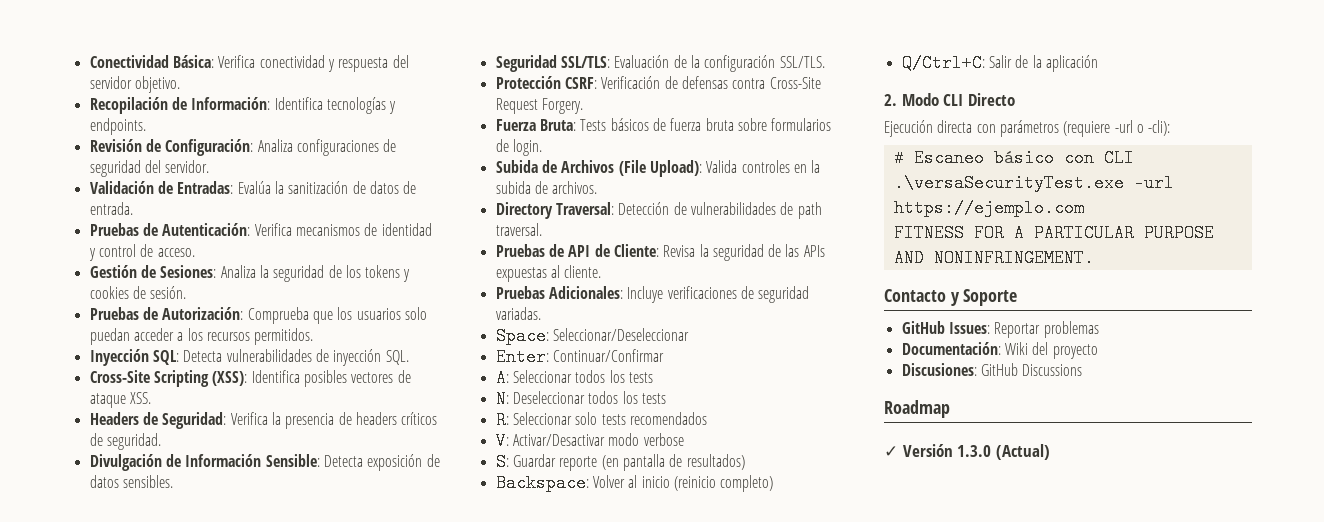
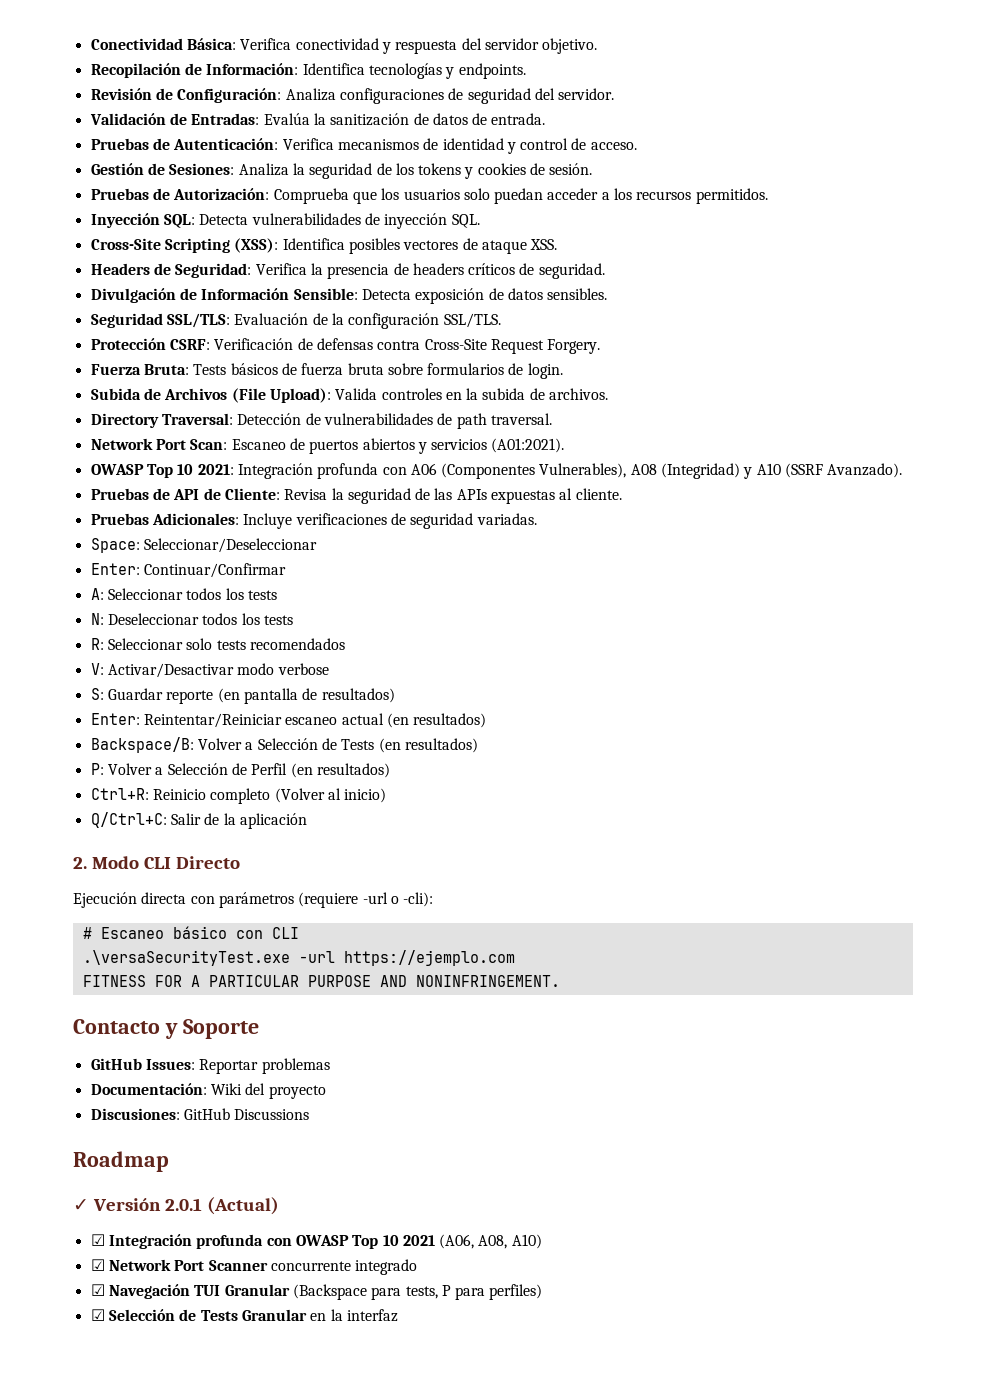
+ Network Port Scan: Escaneo de puertos abiertos y servicios (A01:2021).
+ OWASP Top 10 2021: Integración profunda con A06 (Componentes Vulnerables), A08 (Integridad) y A10 (SSRF Avanzado).
- Backspace: Volver al inicio (reinicio completo)
+ Enter: Reintentar/Reiniciar escaneo actual (en resultados)
+ Backspace/B: Volver a Selección de Tests (en resultados)
+ P: Volver a Selección de Perfil (en resultados)
+ Ctrl+R: Reinicio completo (Volver al inicio)
- ✓ Versión 1.3.0 (Actual)
+ ✓ Versión 2.0.1 (Actual)
+ ☑ Integración profunda con OWASP Top 10 2021 (A06, A08, A10)
+ ☑ Network Port Scanner concurrente integrado
+ ☑ Navegación TUI Granular (Backspace para tests, P para perfiles)
+ ☑ Selección de Tests Granular en la interfaz

